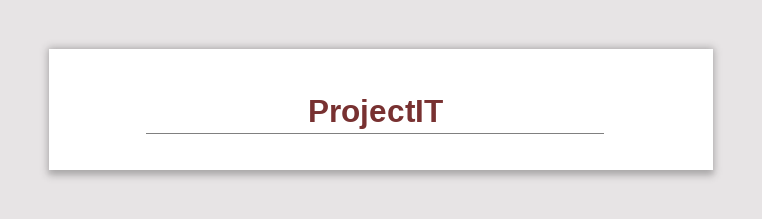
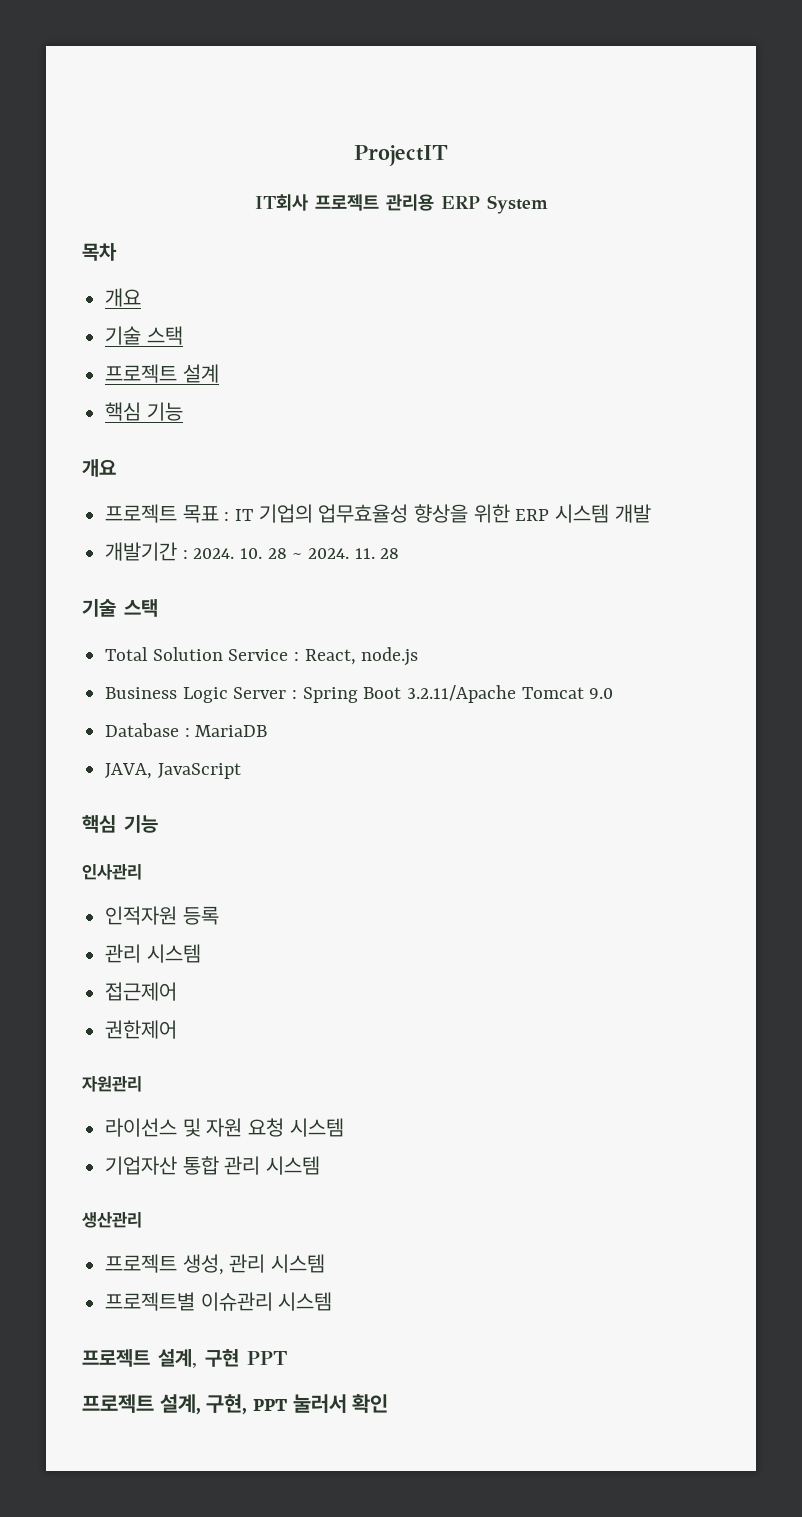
+ IT회사 프로젝트 관리용 ERP System
+ 목차
+ 개요
+ 기술 스택
+ 프로젝트 설계
+ 핵심 기능
+ 개요
+ 프로젝트 목표 : IT 기업의 업무효율성 향상을 위한 ERP 시스템 개발
+ 개발기간 : 2024. 10. 28 ~ 2024. 11. 28
+ 기술 스택
+ Total Solution Service : React, node.js
+ Business Logic Server : Spring Boot 3.2.11/Apache Tomcat 9.0
+ Database : MariaDB
+ JAVA, JavaScript
+ 핵심 기능
+ 인사관리
+ 인적자원 등록
+ 관리 시스템
+ 접근제어
+ 권한제어
+ 자원관리
+ 라이선스 및 자원 요청 시스템
+ 기업자산 통합 관리 시스템
+ 생산관리
+ 프로젝트 생성, 관리 시스템
+ 프로젝트별 이슈관리 시스템
+ 프로젝트 설계, 구현 PPT
+ 프로젝트 설계, 구현, PPT 눌러서 확인

